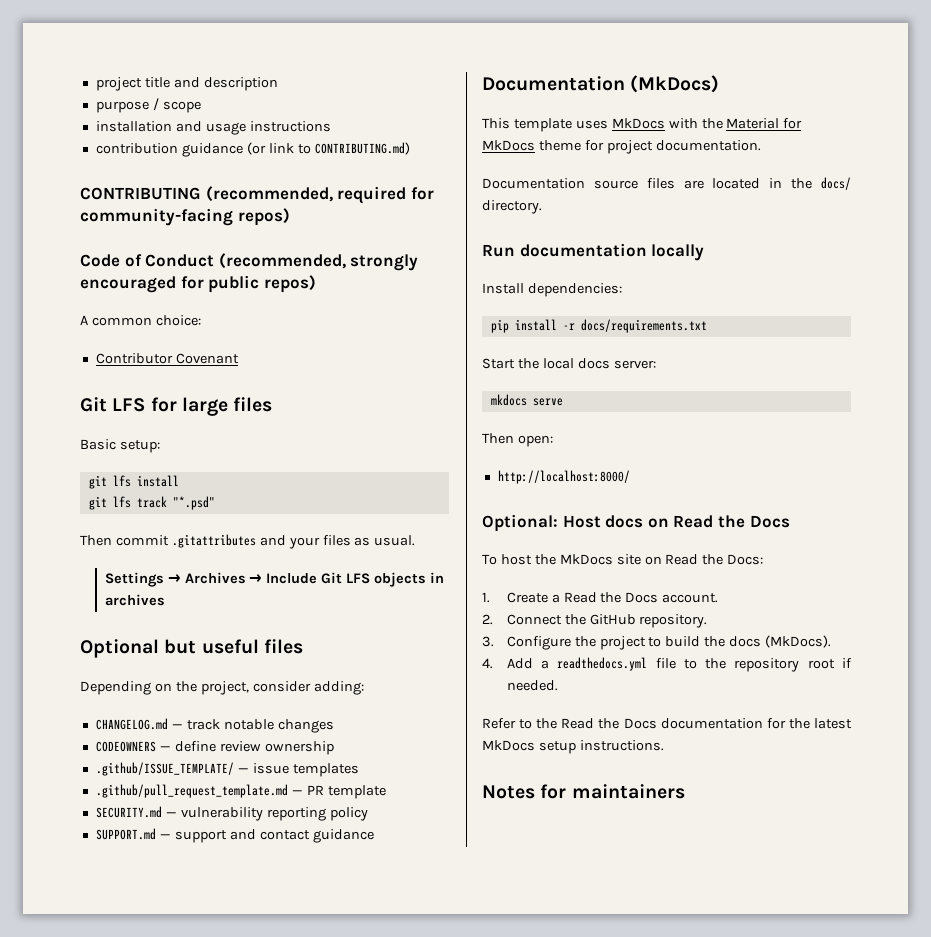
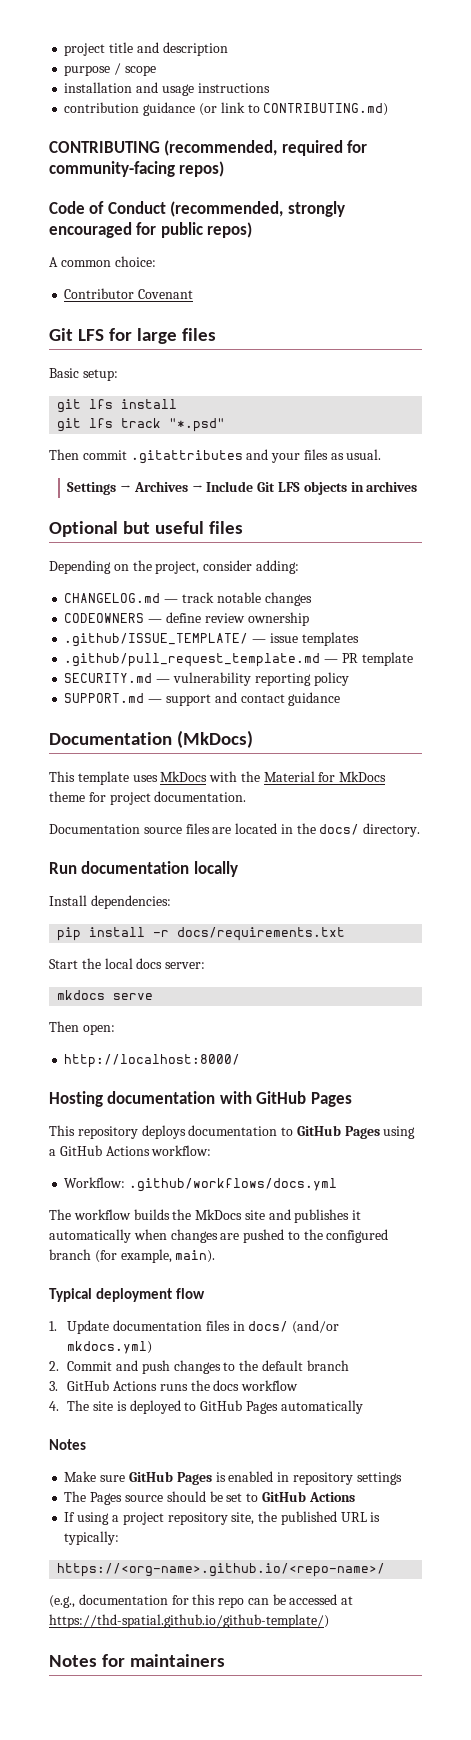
- Optional: Host docs on Read the Docs
- To host the MkDocs site on Read the Docs:
- 1. Create a Read the Docs account.
- 2. Connect the GitHub repository.
- 3. Configure the project to build the docs (MkDocs).
+ Hosting documentation with GitHub Pages
+ This repository deploys documentation to GitHub Pages using a GitHub Actions workflow:
+ Workflow: .github/workflows/docs.yml
+ The workflow builds the MkDocs site and publishes it automatically when changes are pushed to the configured branch (for example, main).
+ Typical deployment flow
+ 1. Update documentation files in docs/ (and/or mkdocs.yml)
+ 2. Commit and push changes to the default branch
+ 3. GitHub Actions runs the docs workflow
- 4. Add a readthedocs.yml file to the repository root if needed.
- Refer to the Read the Docs documentation for the latest MkDocs setup instructions.
+ 4. The site is deployed to GitHub Pages automatically
+ Notes
+ Make sure GitHub Pages is enabled in repository settings
+ The Pages source should be set to GitHub Actions
+ If using a project repository site, the published URL is typically:
+ https://<org-name>.github.io/<repo-name>/
+ (e.g., documentation for this repo can be accessed at https://thd-spatial.github.io/github-template/)

